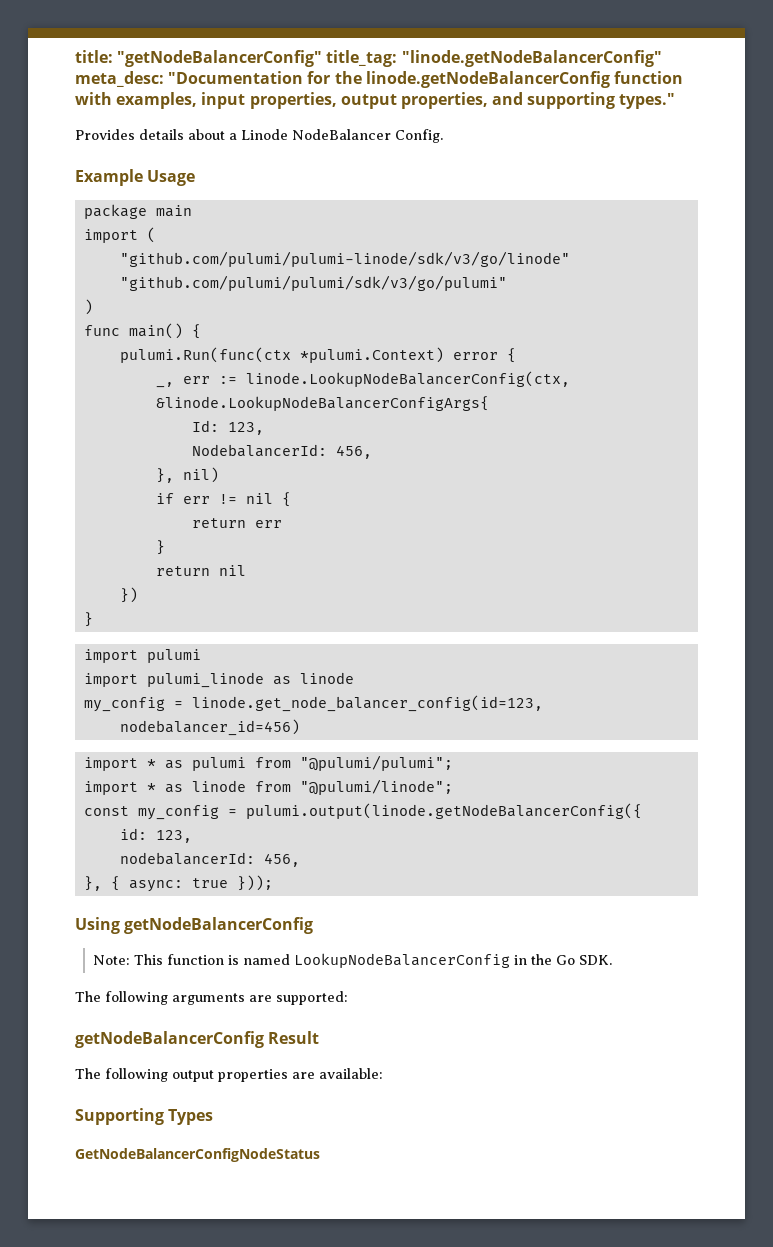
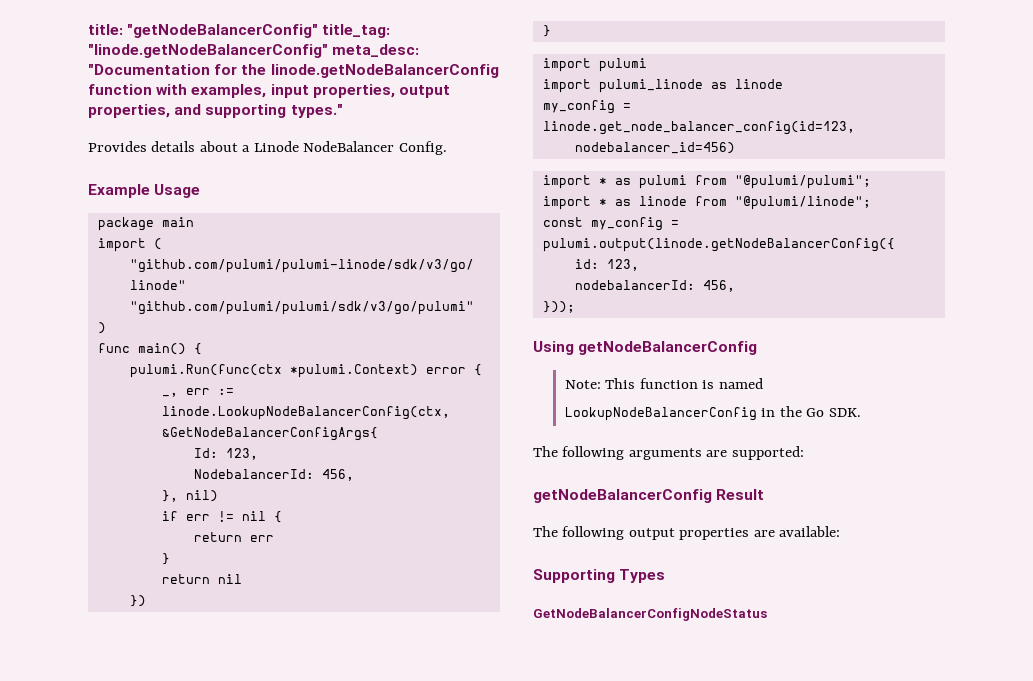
- _, err := linode.LookupNodeBalancerConfig(ctx, &linode.LookupNodeBalancerConfigArgs{
+ _, err := linode.LookupNodeBalancerConfig(ctx, &GetNodeBalancerConfigArgs{
- }, { async: true }));
+ }));

